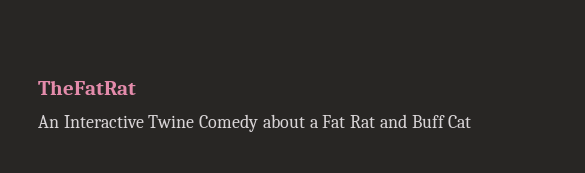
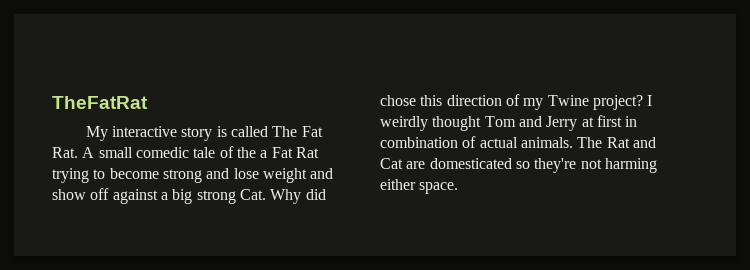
- An Interactive Twine Comedy about a Fat Rat and Buff Cat
+ My interactive story is called The Fat Rat. A small comedic tale of the a Fat Rat trying to become strong and lose weight and show off against a big strong Cat. Why did chose this direction of my Twine project? I weirdly thought Tom and Jerry at first in combination of actual animals. The Rat and Cat are domesticated so they're not harming either space.

